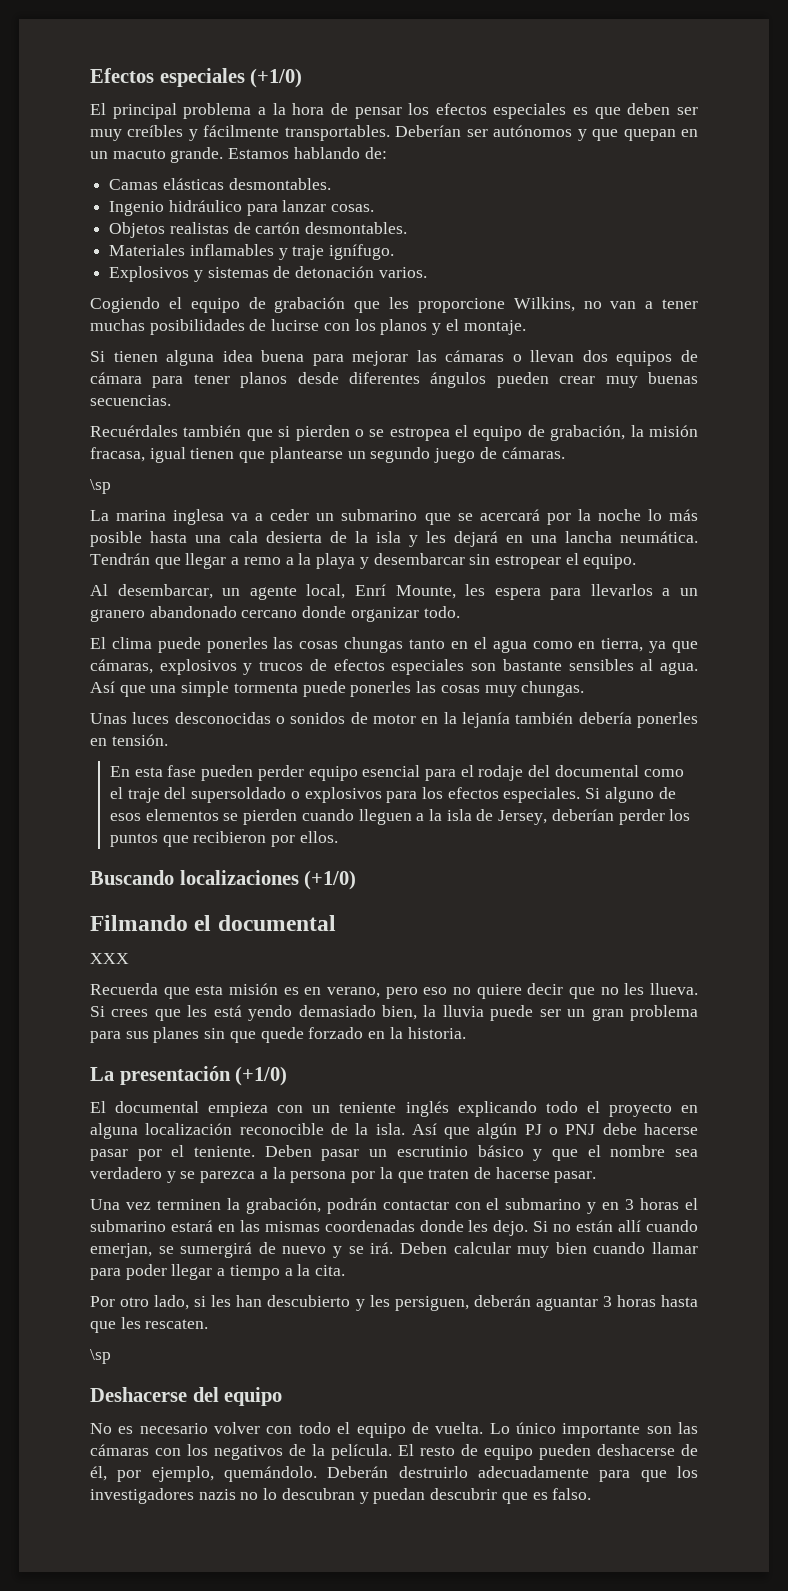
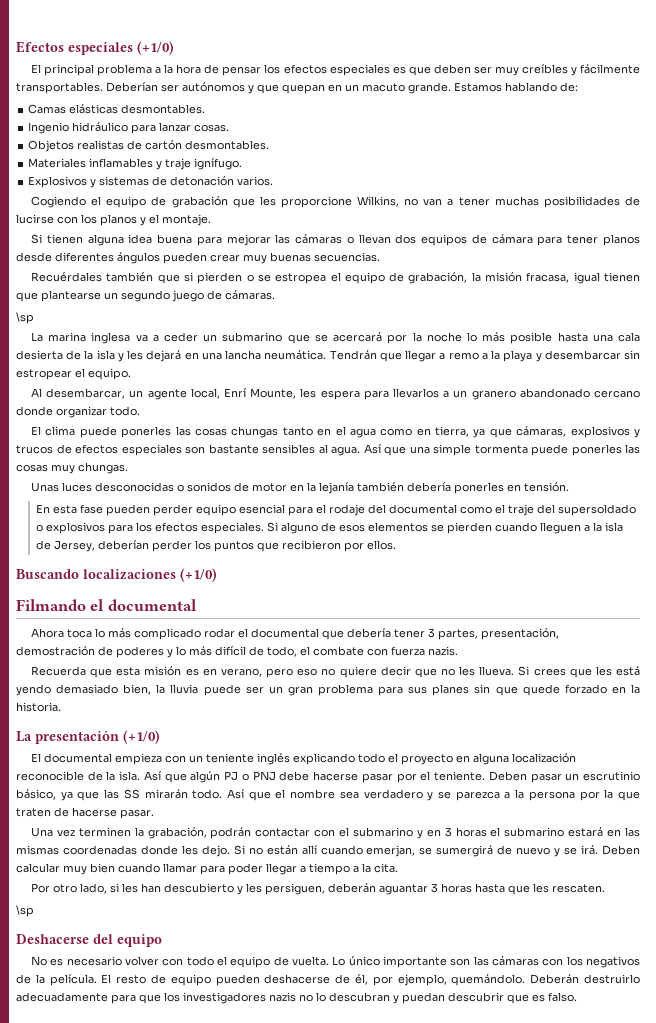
- XXX
+ Ahora toca lo más complicado rodar el documental que debería tener 3 partes, presentación, demostración de poderes y lo más difícil de todo, el combate con fuerza nazis.
- Deben pasar un escrutinio básico y que el nombre sea verdadero y se parezca a la persona por la que traten de hacerse pasar.
+ Deben pasar un escrutinio básico, ya que las SS mirarán todo. Así que el nombre sea verdadero y se parezca a la persona por la que traten de hacerse pasar.

